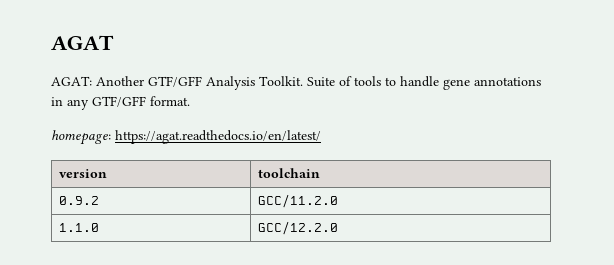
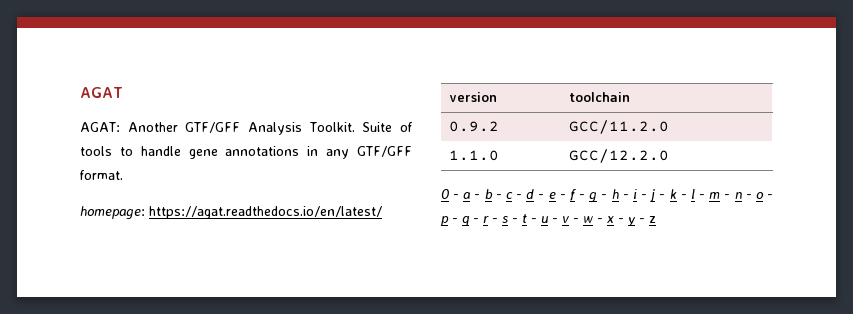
+ 0 - a - b - c - d - e - f - g - h - i - j - k - l - m - n - o - p - q - r - s - t - u - v - w - x - y - z

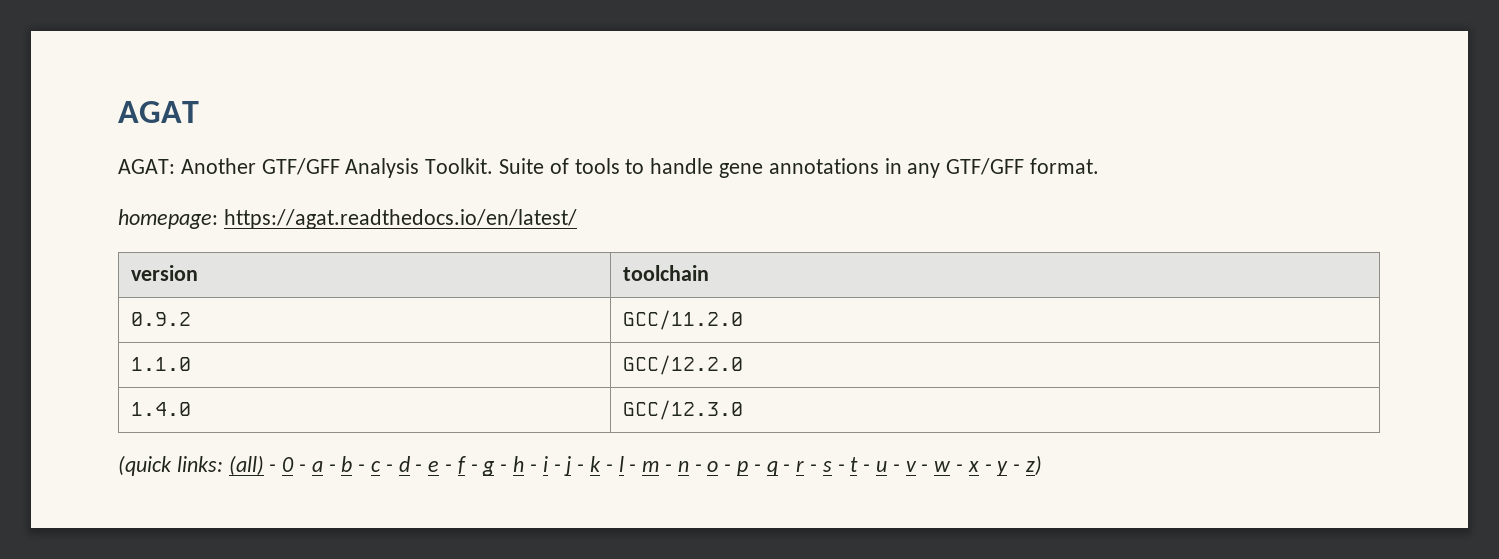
- 0 - a - b - c - d - e - f - g - h - i - j - k - l - m - n - o - p - q - r - s - t - u - v - w - x - y - z
+ 1.4.0 | GCC/12.3.0
+ (quick links: (all) - 0 - a - b - c - d - e - f - g - h - i - j - k - l - m - n - o - p - q - r - s - t - u - v - w - x - y - z)

